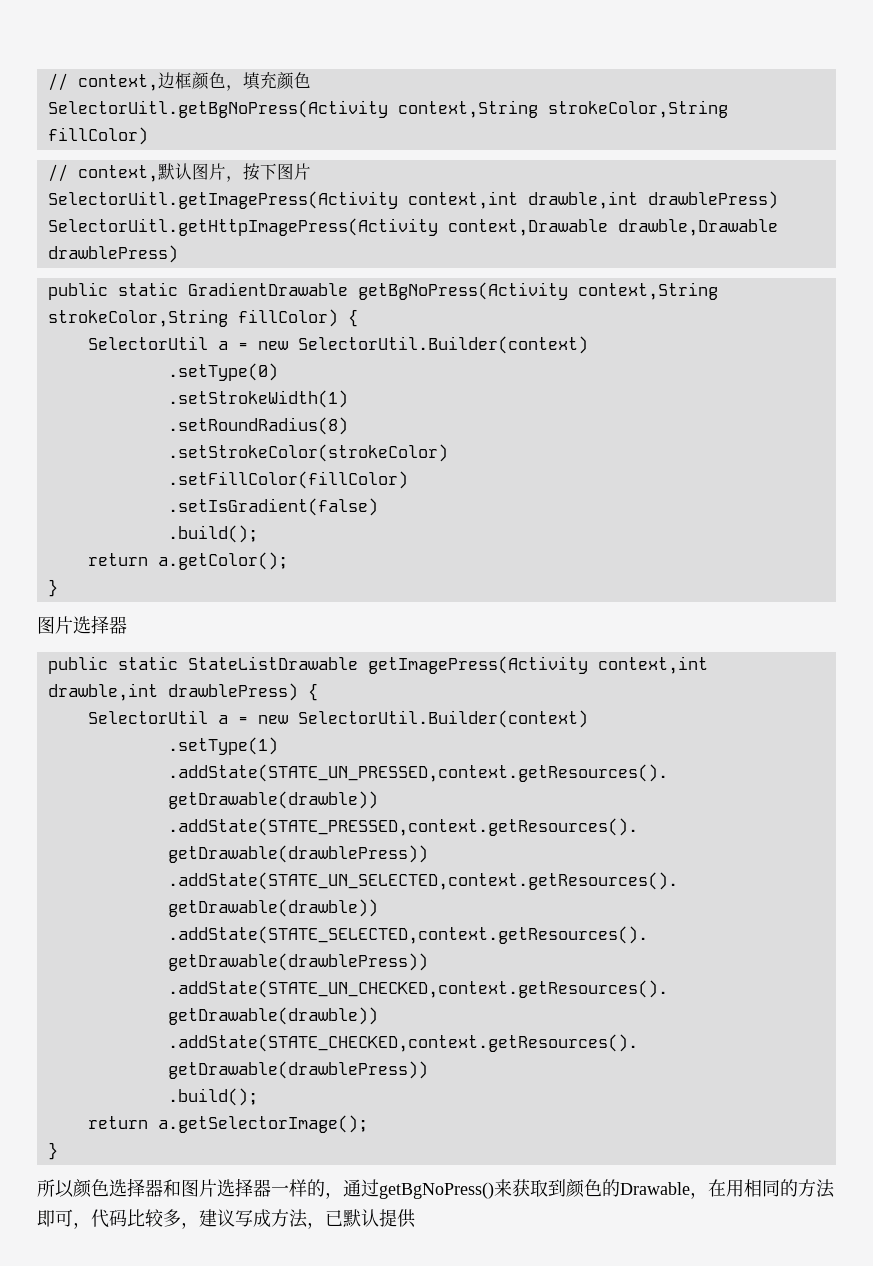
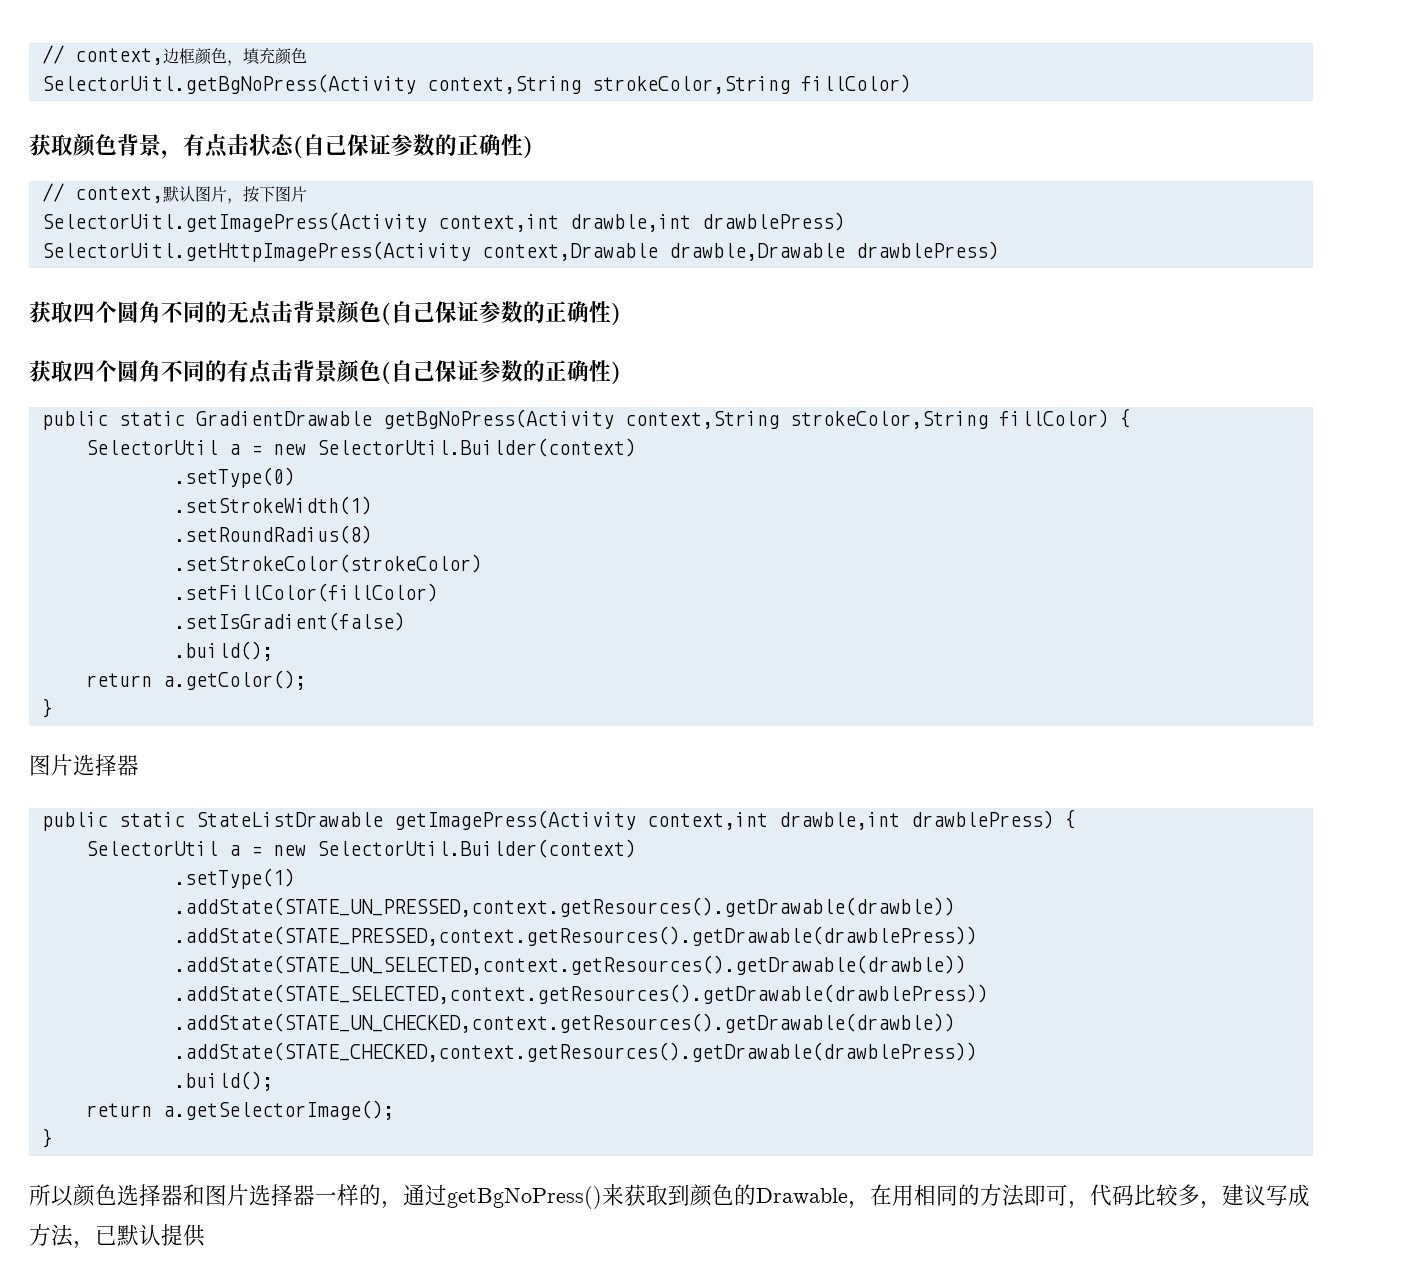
+ 获取颜色背景，有点击状态(自己保证参数的正确性)
+ 获取四个圆角不同的无点击背景颜色(自己保证参数的正确性)
+ 获取四个圆角不同的有点击背景颜色(自己保证参数的正确性)

